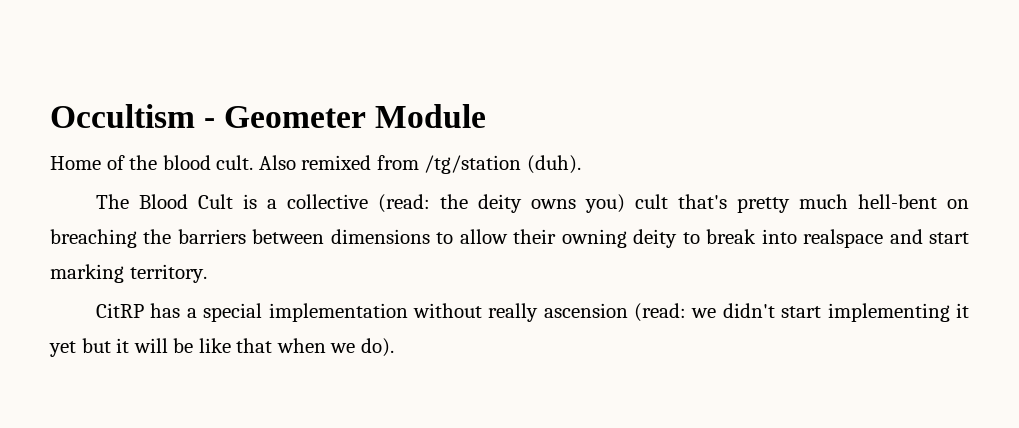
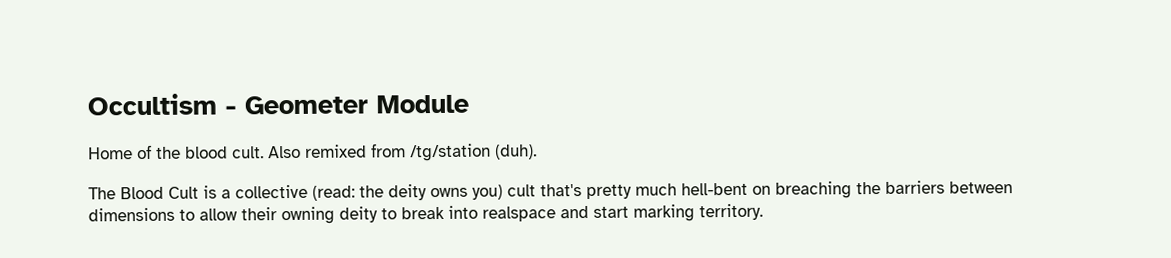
- CitRP has a special implementation without really ascension (read: we didn't start implementing it yet but it will be like that when we do).

